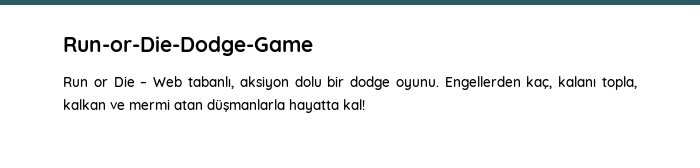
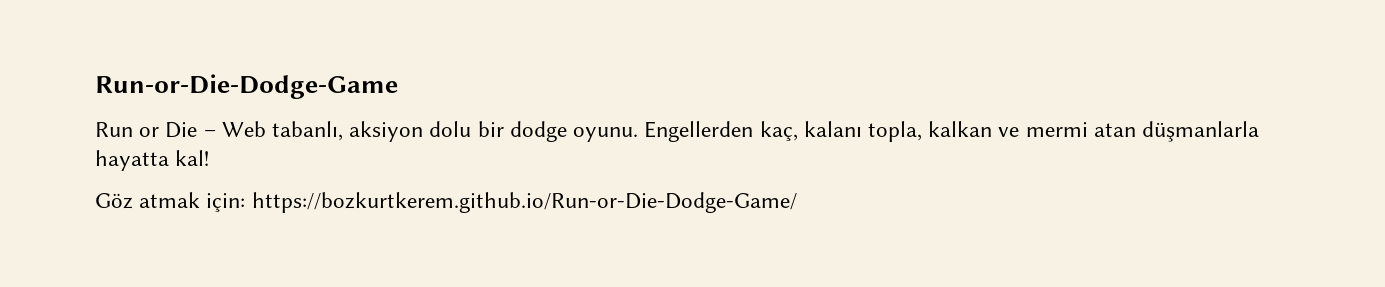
+ Göz atmak için: https://bozkurtkerem.github.io/Run-or-Die-Dodge-Game/

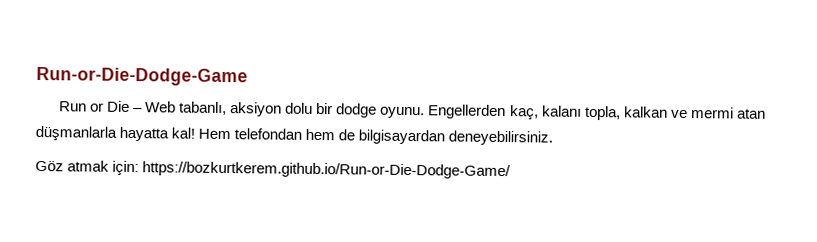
+ Hem telefondan hem de bilgisayardan deneyebilirsiniz.

